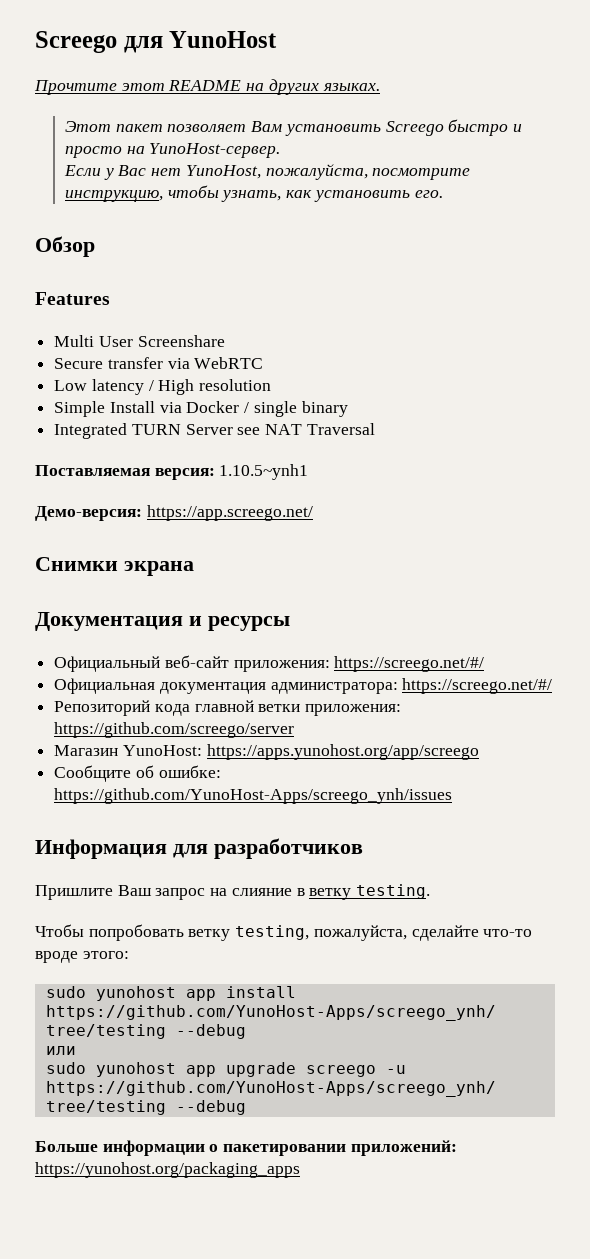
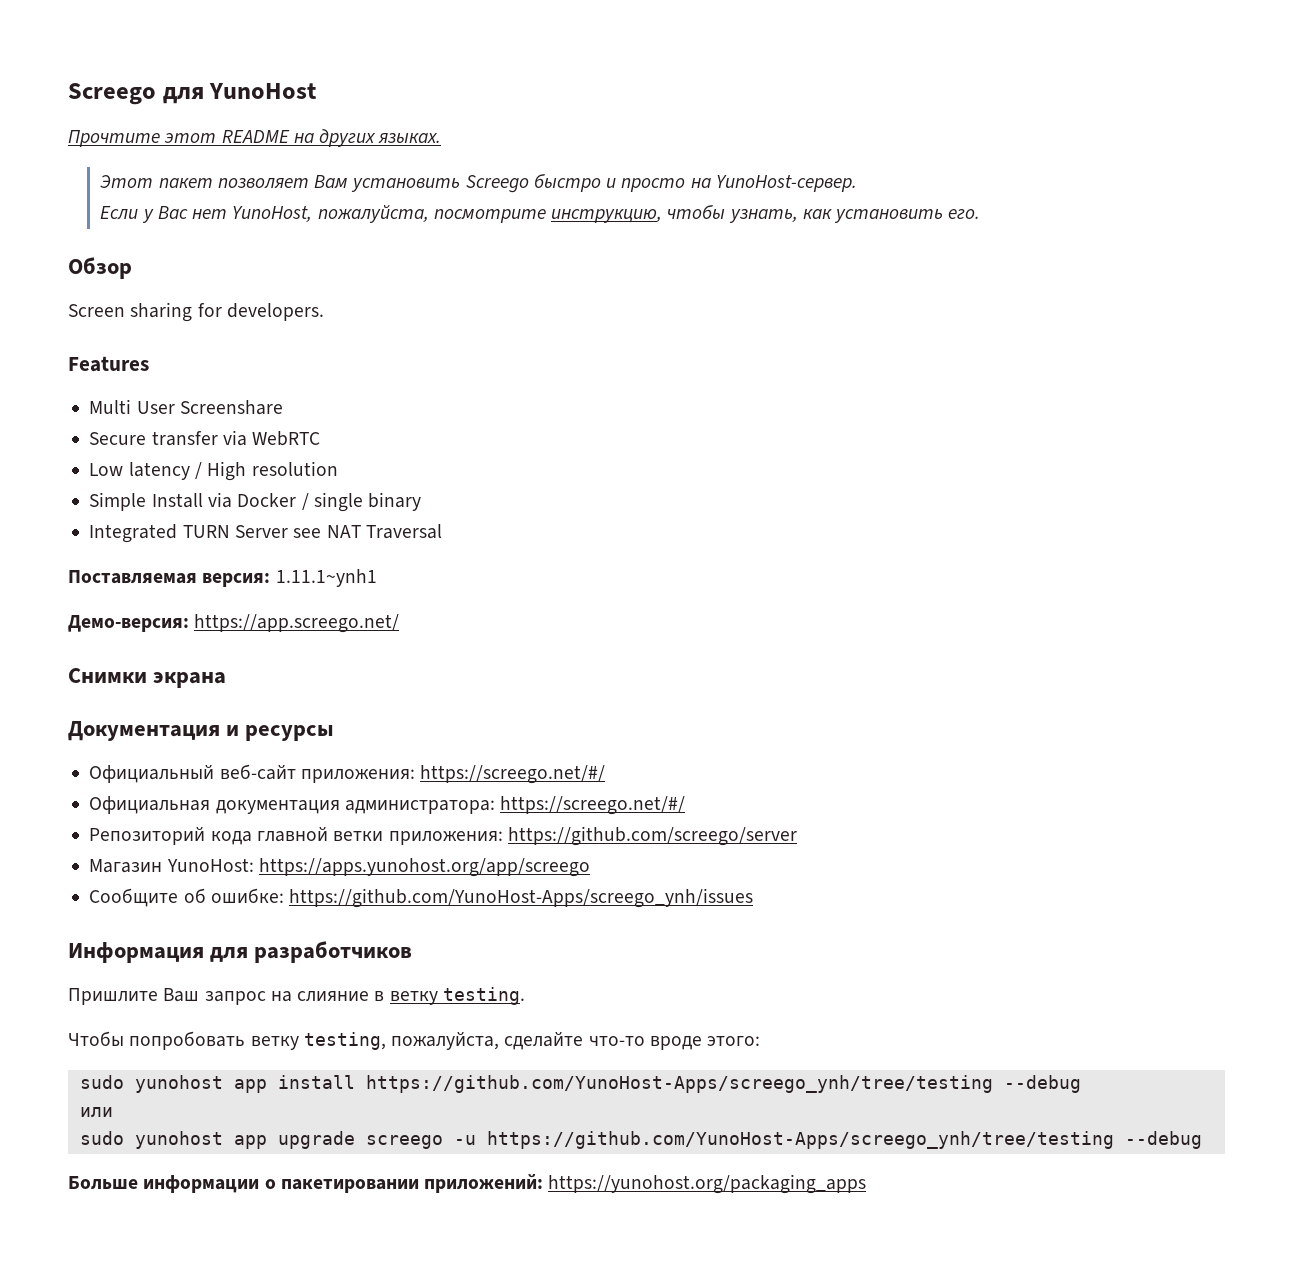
+ Screen sharing for developers.
- Поставляемая версия: 1.10.5~ynh1
+ Поставляемая версия: 1.11.1~ynh1

